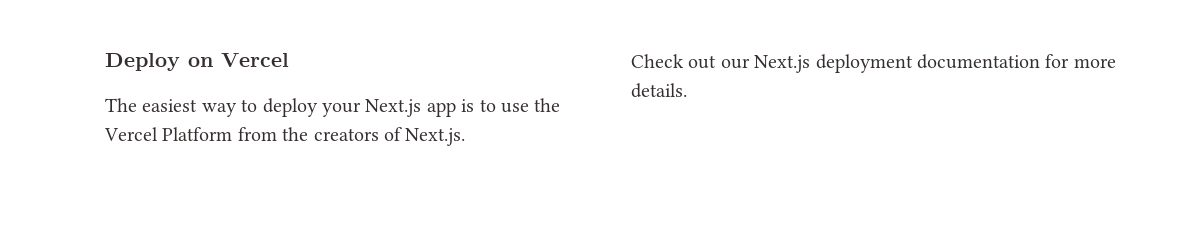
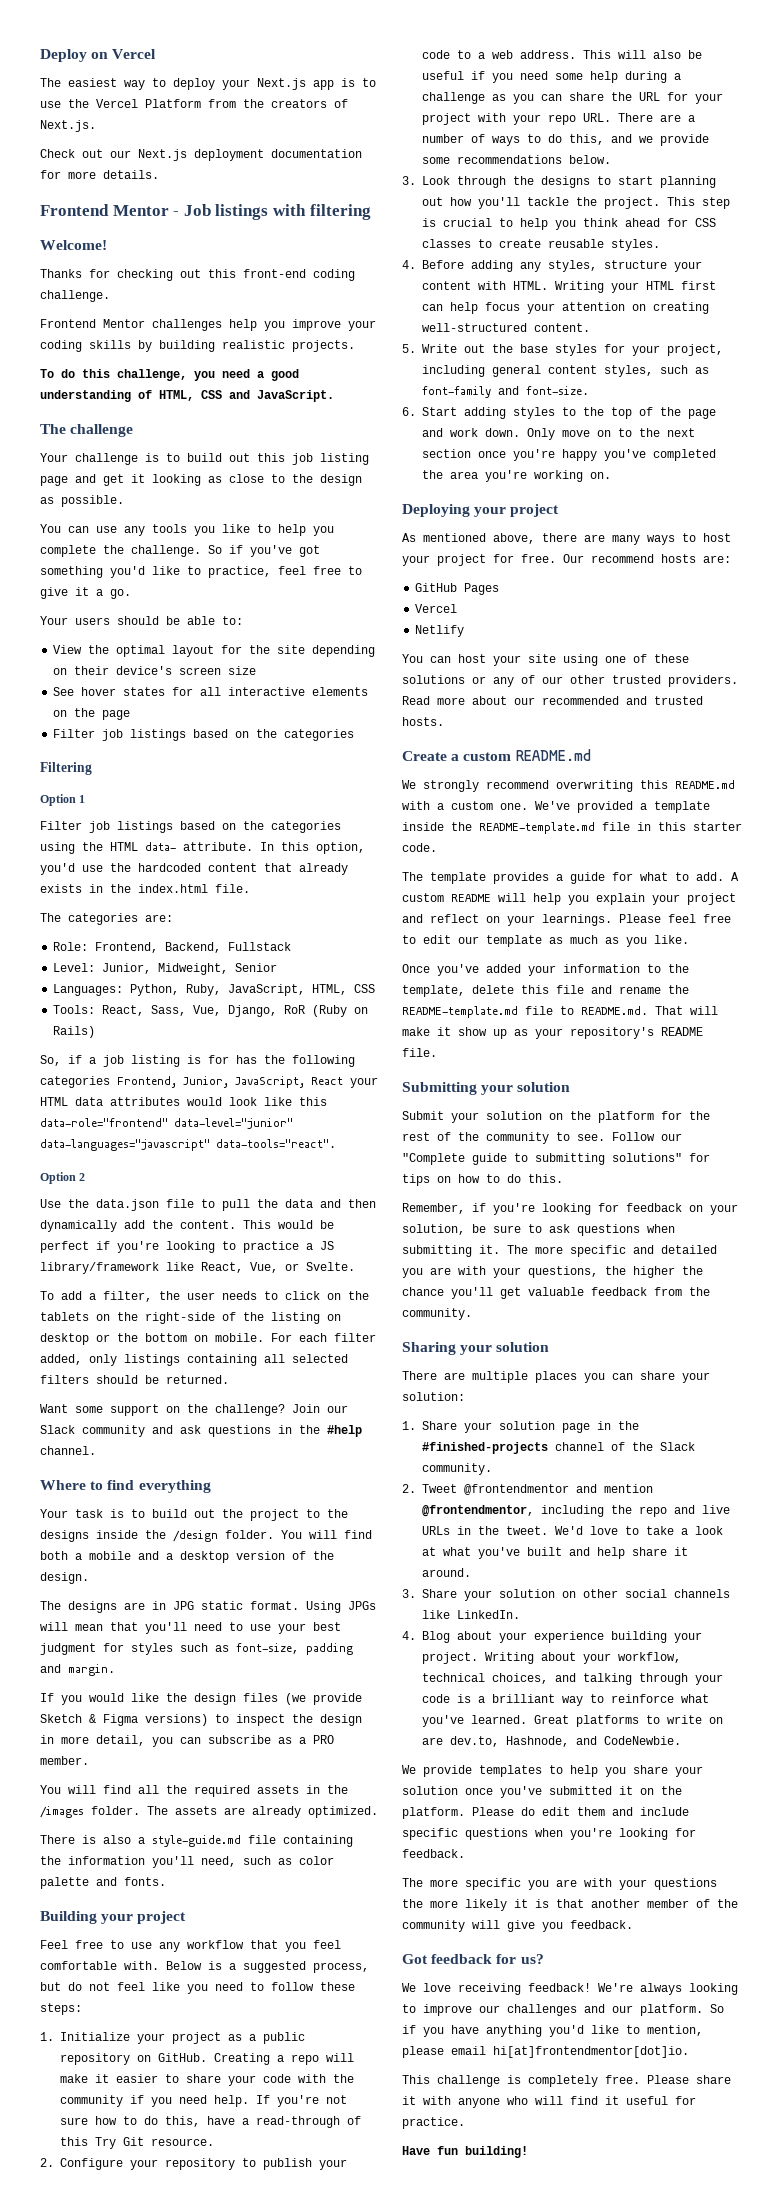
+ Frontend Mentor - Job listings with filtering
+ Welcome!
+ Thanks for checking out this front-end coding challenge.
+ Frontend Mentor challenges help you improve your coding skills by building realistic projects.
+ To do this challenge, you need a good understanding of HTML, CSS and JavaScript.
+ The challenge
+ Your challenge is to build out this job listing page and get it looking as close to the design as possible.
+ You can use any tools you like to help you complete the challenge. So if you've got something you'd like to practice, feel free to give it a go.
+ Your users should be able to:
+ View the optimal layout for the site depending on their device's screen size
+ See hover states for all interactive elements on the page
+ Filter job listings based on the categories
+ Filtering
+ Option 1
+ Filter job listings based on the categories using the HTML data- attribute. In this option, you'd use the hardcoded content that already exists in the index.html file.
+ The categories are:
+ Role: Frontend, Backend, Fullstack
+ Level: Junior, Midweight, Senior
+ Languages: Python, Ruby, JavaScript, HTML, CSS
+ Tools: React, Sass, Vue, Django, RoR (Ruby on Rails)
+ So, if a job listing is for has the following categories Frontend, Junior, JavaScript, React your HTML data attributes would look like this data-role="frontend" data-level="junior" data-languages="javascript" data-tools="react".
+ Option 2
+ Use the data.json file to pull the data and then dynamically add the content. This would be perfect if you're looking to practice a JS library/framework like React, Vue, or Svelte.
+ To add a filter, the user needs to click on the tablets on the right-side of the listing on desktop or the bottom on mobile. For each filter added, only listings containing all selected filters should be returned.
+ Want some support on the challenge? Join our Slack community and ask questions in the #help channel.
+ Where to find everything
+ Your task is to build out the project to the designs inside the /design folder. You will find both a mobile and a desktop version of the design.
+ The designs are in JPG static format. Using JPGs will mean that you'll need to use your best judgment for styles such as font-size, padding and margin.
+ If you would like the design files (we provide Sketch & Figma versions) to inspect the design in more detail, you can subscribe as a PRO member.
+ You will find all the required assets in the /images folder. The assets are already optimized.
+ There is also a style-guide.md file containing the information you'll need, such as color palette and fonts.
+ Building your project
+ Feel free to use any workflow that you feel comfortable with. Below is a suggested process, but do not feel like you need to follow these steps:
+ 1. Initialize your project as a public repository on GitHub. Creating a repo will make it easier to share your code with the community if you need help. If you're not sure how to do this, have a read-through of this Try Git resource.
+ 2. Configure your repository to publish your code to a web address. This will also be useful if you need some help during a challenge as you can share the URL for your project with your repo URL. There are a number of ways to do this, and we provide some recommendations below.
+ 3. Look through the designs to start planning out how you'll tackle the project. This step is crucial to help you think ahead for CSS classes to create reusable styles.
+ 4. Before adding any styles, structure your content with HTML. Writing your HTML first can help focus your attention on creating well-structured content.
+ 5. Write out the base styles for your project, including general content styles, such as font-family and font-size.
+ 6. Start adding styles to the top of the page and work down. Only move on to the next section once you're happy you've completed the area you're working on.
+ Deploying your project
+ As mentioned above, there are many ways to host your project for free. Our recommend hosts are:
+ GitHub Pages
+ Vercel
+ Netlify
+ You can host your site using one of these solutions or any of our other trusted providers. Read more about our recommended and trusted hosts.
+ Create a custom README.md
+ We strongly recommend overwriting this README.md with a custom one. We've provided a template inside the README-template.md file in this starter code.
+ The template provides a guide for what to add. A custom README will help you explain your project and reflect on your learnings. Please feel free to edit our template as much as you like.
+ Once you've added your information to the template, delete this file and rename the README-template.md file to README.md. That will make it show up as your repository's README file.
+ Submitting your solution
+ Submit your solution on the platform for the rest of the community to see. Follow our "Complete guide to submitting solutions" for tips on how to do this.
+ Remember, if you're looking for feedback on your solution, be sure to ask questions when submitting it. The more specific and detailed you are with your questions, the higher the chance you'll get valuable feedback from the community.
+ Sharing your solution
+ There are multiple places you can share your solution:
+ 1. Share your solution page in the #finished-projects channel of the Slack community.
+ 2. Tweet @frontendmentor and mention @frontendmentor, including the repo and live URLs in the tweet. We'd love to take a look at what you've built and help share it around.
+ 3. Share your solution on other social channels like LinkedIn.
+ 4. Blog about your experience building your project. Writing about your workflow, technical choices, and talking through your code is a brilliant way to reinforce what you've learned. Great platforms to write on are dev.to, Hashnode, and CodeNewbie.
+ We provide templates to help you share your solution once you've submitted it on the platform. Please do edit them and include specific questions when you're looking for feedback.
+ The more specific you are with your questions the more likely it is that another member of the community will give you feedback.
+ Got feedback for us?
+ We love receiving feedback! We're always looking to improve our challenges and our platform. So if you have anything you'd like to mention, please email hi[at]frontendmentor[dot]io.
+ This challenge is completely free. Please share it with anyone who will find it useful for practice.
+ Have fun building!

